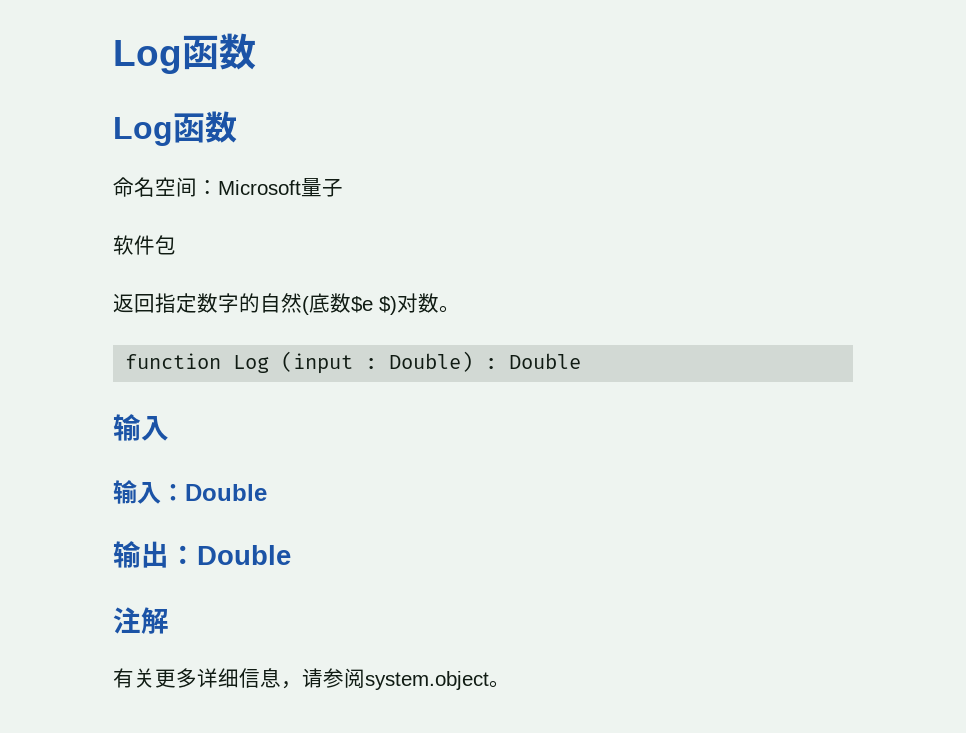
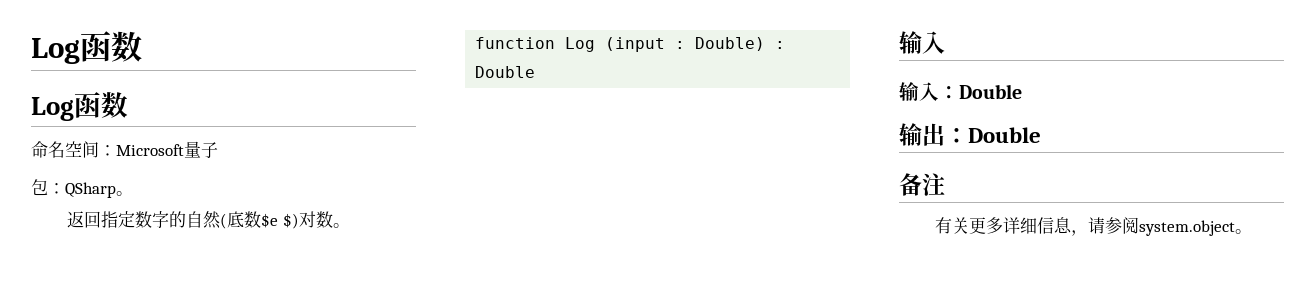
- 软件包
+ 包：QSharp。
- 注解
+ 备注

